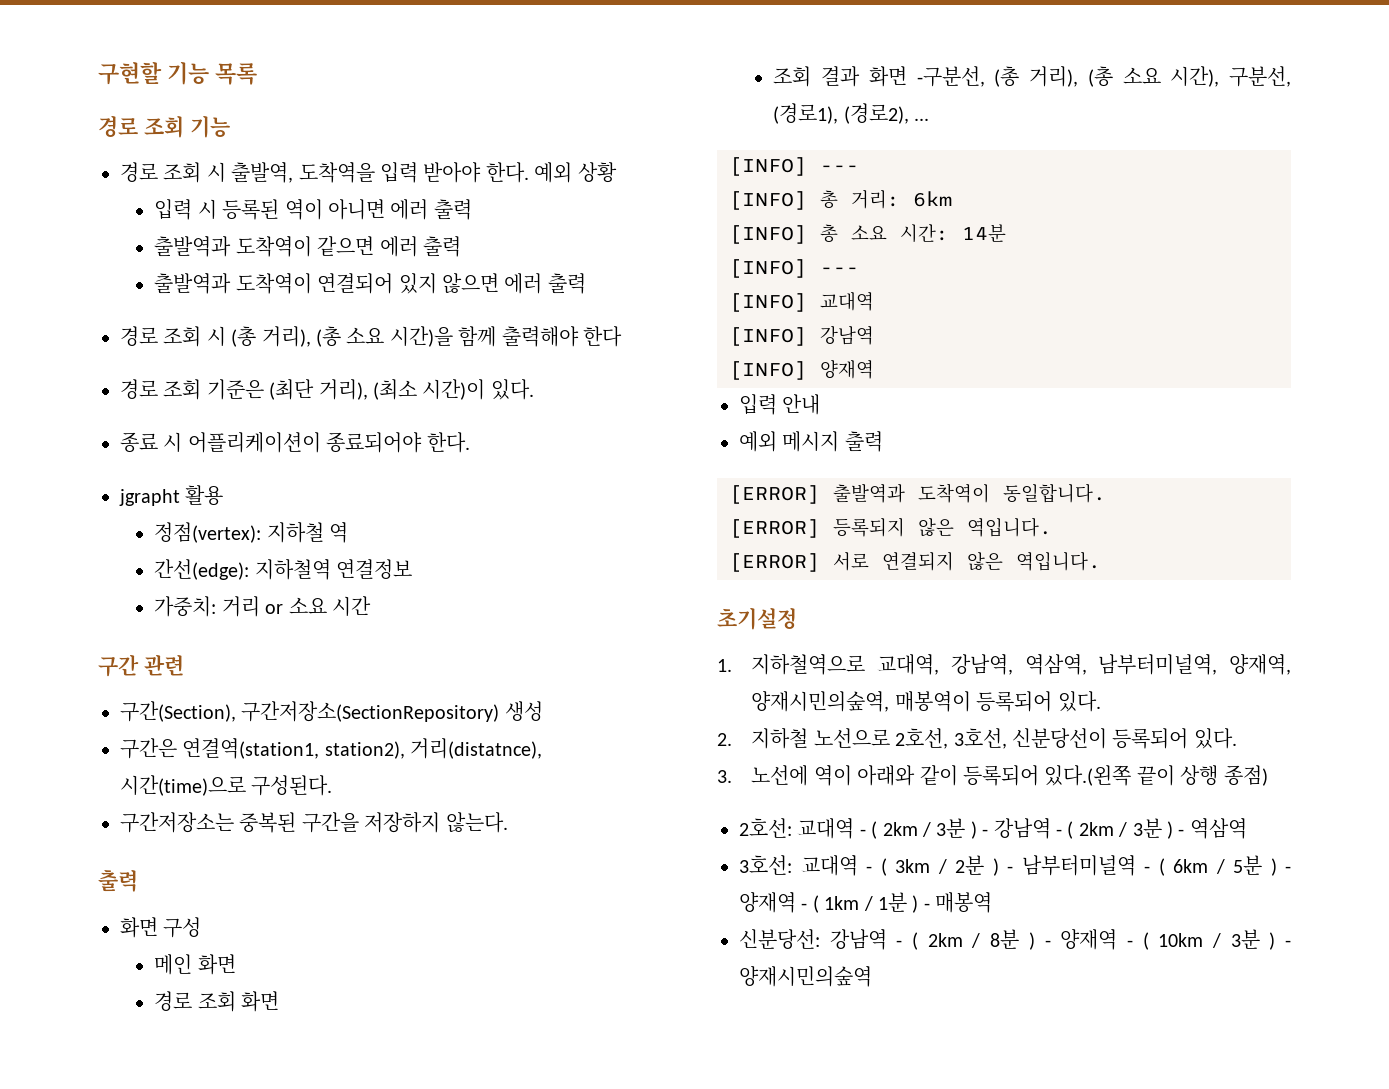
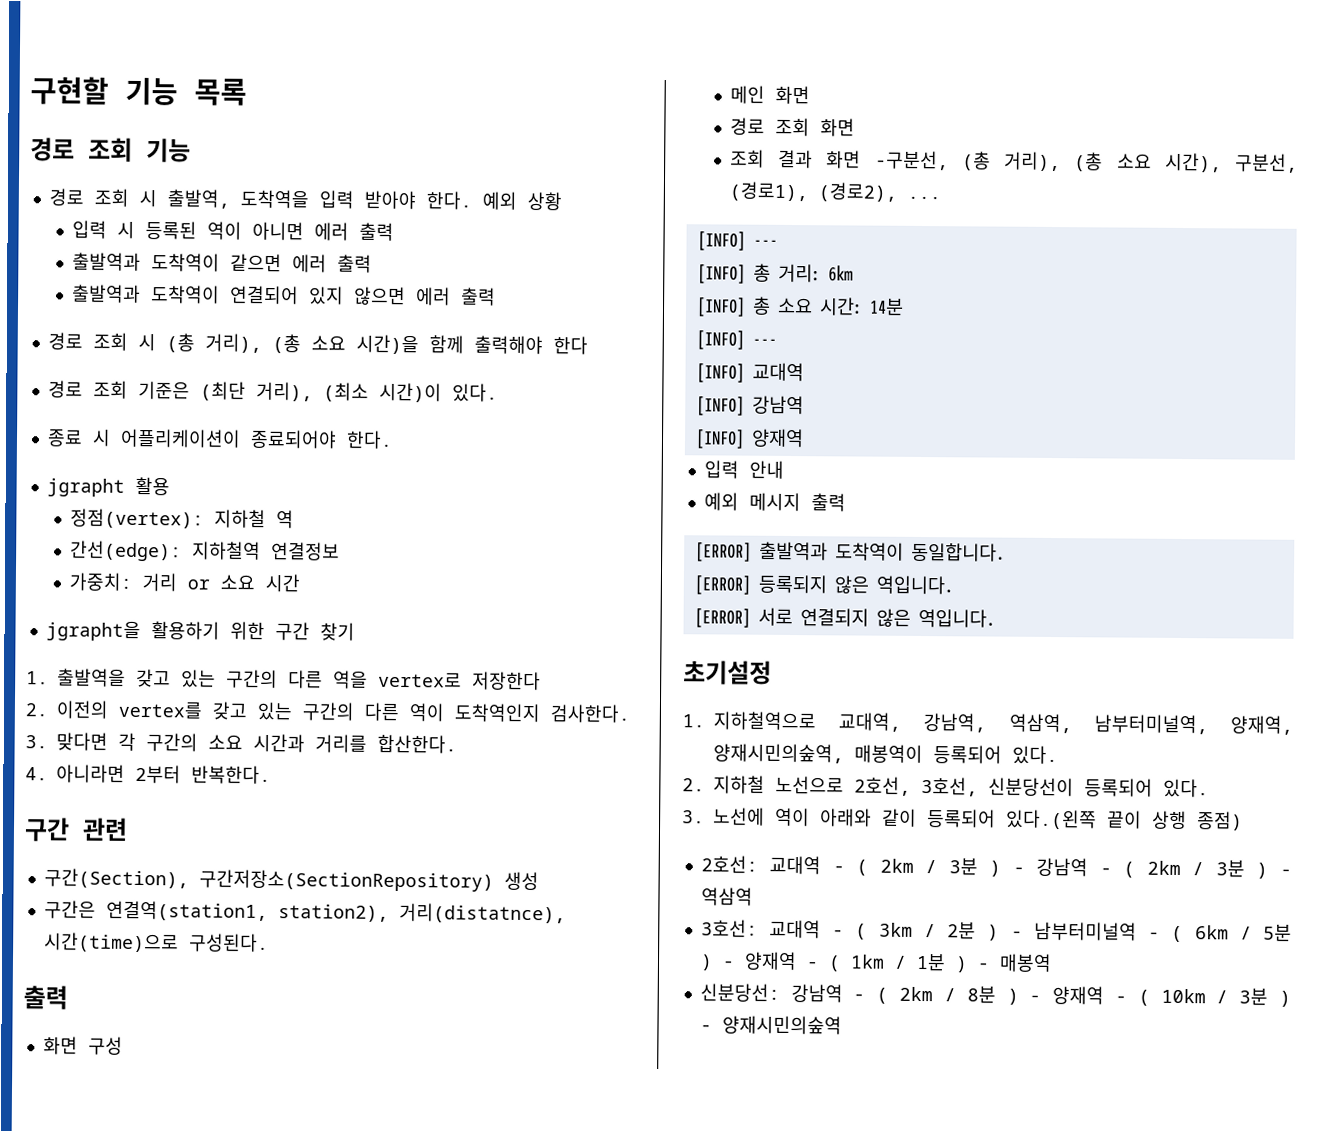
+ jgrapht을 활용하기 위한 구간 찾기
+ 1. 출발역을 갖고 있는 구간의 다른 역을 vertex로 저장한다
+ 2. 이전의 vertex를 갖고 있는 구간의 다른 역이 도착역인지 검사한다.
+ 3. 맞다면 각 구간의 소요 시간과 거리를 합산한다.
+ 4. 아니라면 2부터 반복한다.
- 구간저장소는 중복된 구간을 저장하지 않는다.

